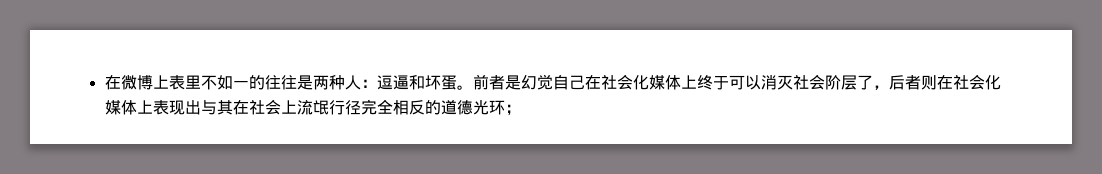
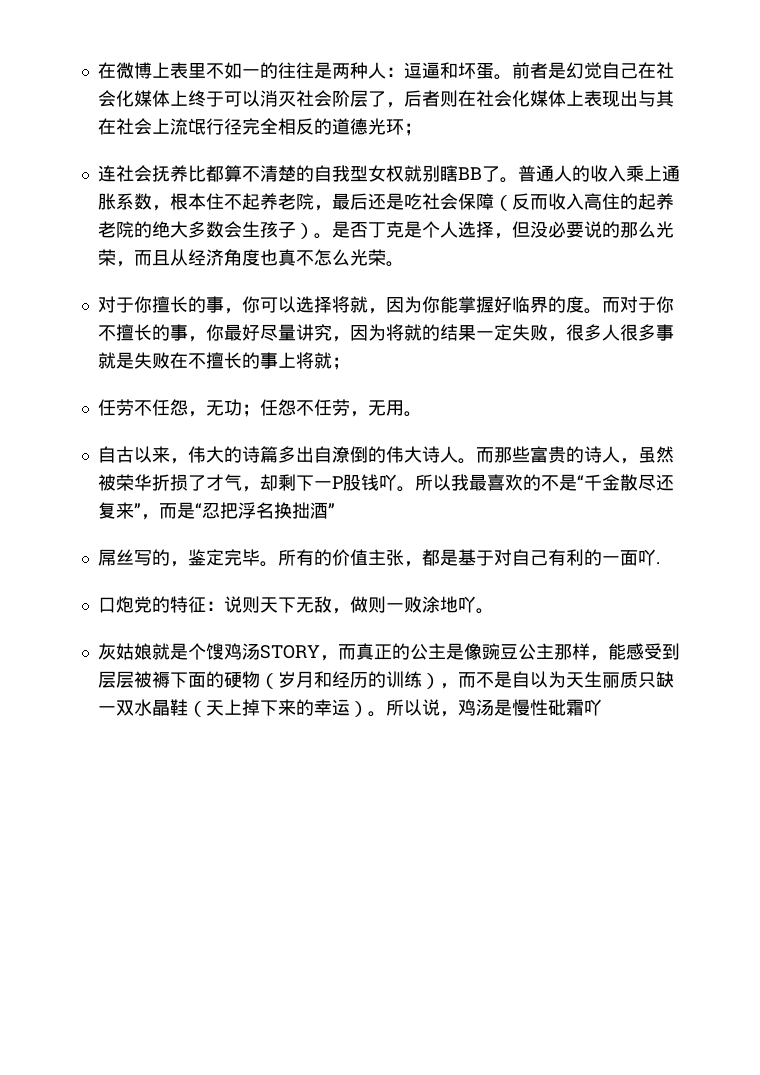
+ 连社会抚养比都算不清楚的自我型女权就别瞎BB了。普通人的收入乘上通胀系数，根本住不起养老院，最后还是吃社会保障（反而收入高住的起养老院的绝大多数会生孩子）。是否丁克是个人选择，但没必要说的那么光荣，而且从经济角度也真不怎么光荣。
+ 对于你擅长的事，你可以选择将就，因为你能掌握好临界的度。而对于你不擅长的事，你最好尽量讲究，因为将就的结果一定失败，很多人很多事就是失败在不擅长的事上将就；
+ 任劳不任怨，无功；任怨不任劳，无用。
+ 自古以来，伟大的诗篇多出自潦倒的伟大诗人。而那些富贵的诗人，虽然被荣华折损了才气，却剩下一P股钱吖。所以我最喜欢的不是“千金散尽还复来”，而是“忍把浮名换拙酒”
+ 屌丝写的，鉴定完毕。所有的价值主张，都是基于对自己有利的一面吖.
+ 口炮党的特征：说则天下无敌，做则一败涂地吖。
+ 灰姑娘就是个馊鸡汤STORY，而真正的公主是像豌豆公主那样，能感受到层层被褥下面的硬物（岁月和经历的训练），而不是自以为天生丽质只缺一双水晶鞋（天上掉下来的幸运）。所以说，鸡汤是慢性砒霜吖

